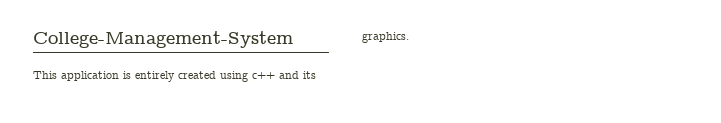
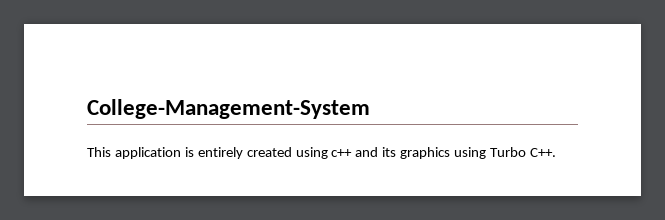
- This application is entirely created using c++ and its graphics.
+ This application is entirely created using c++ and its graphics using Turbo C++.

